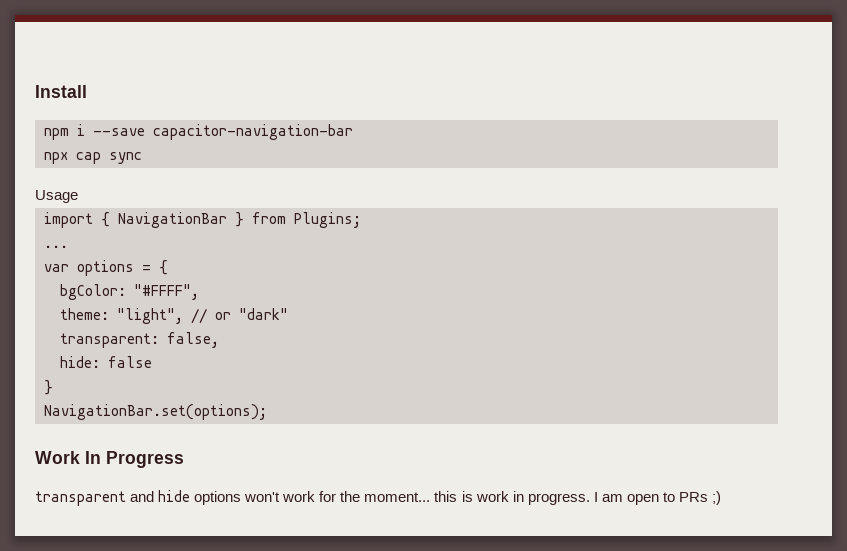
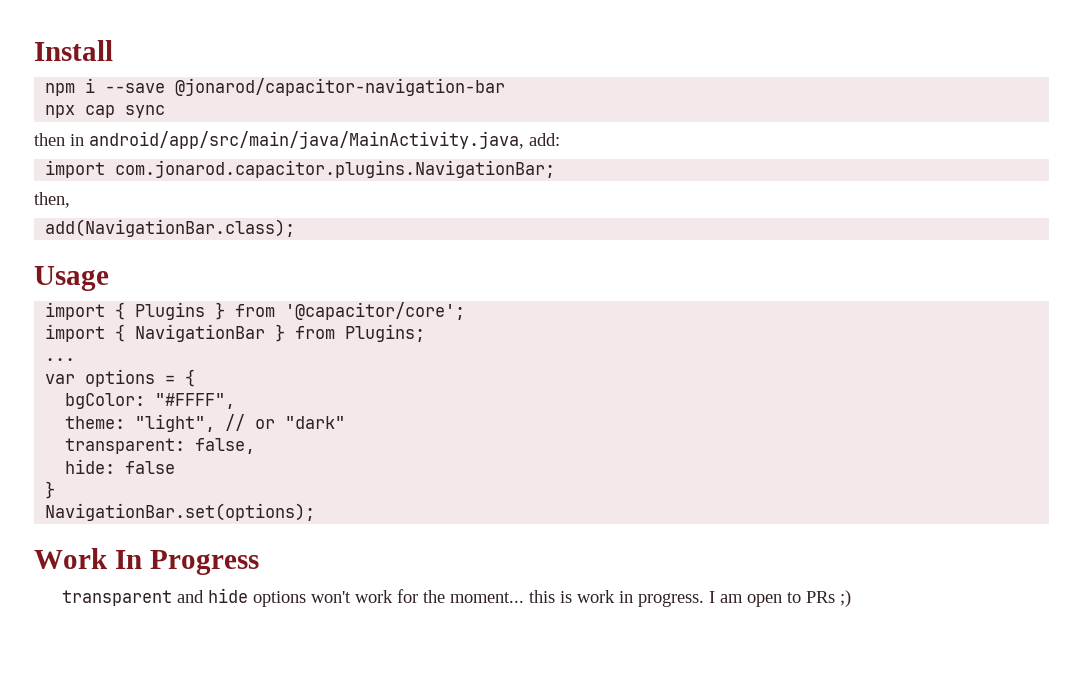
- npm i --save capacitor-navigation-bar
+ npm i --save @jonarod/capacitor-navigation-bar
+ then in android/app/src/main/java/MainActivity.java, add:
+ import com.jonarod.capacitor.plugins.NavigationBar;
+ then,
+ add(NavigationBar.class);
  Usage
+ import { Plugins } from '@capacitor/core';

